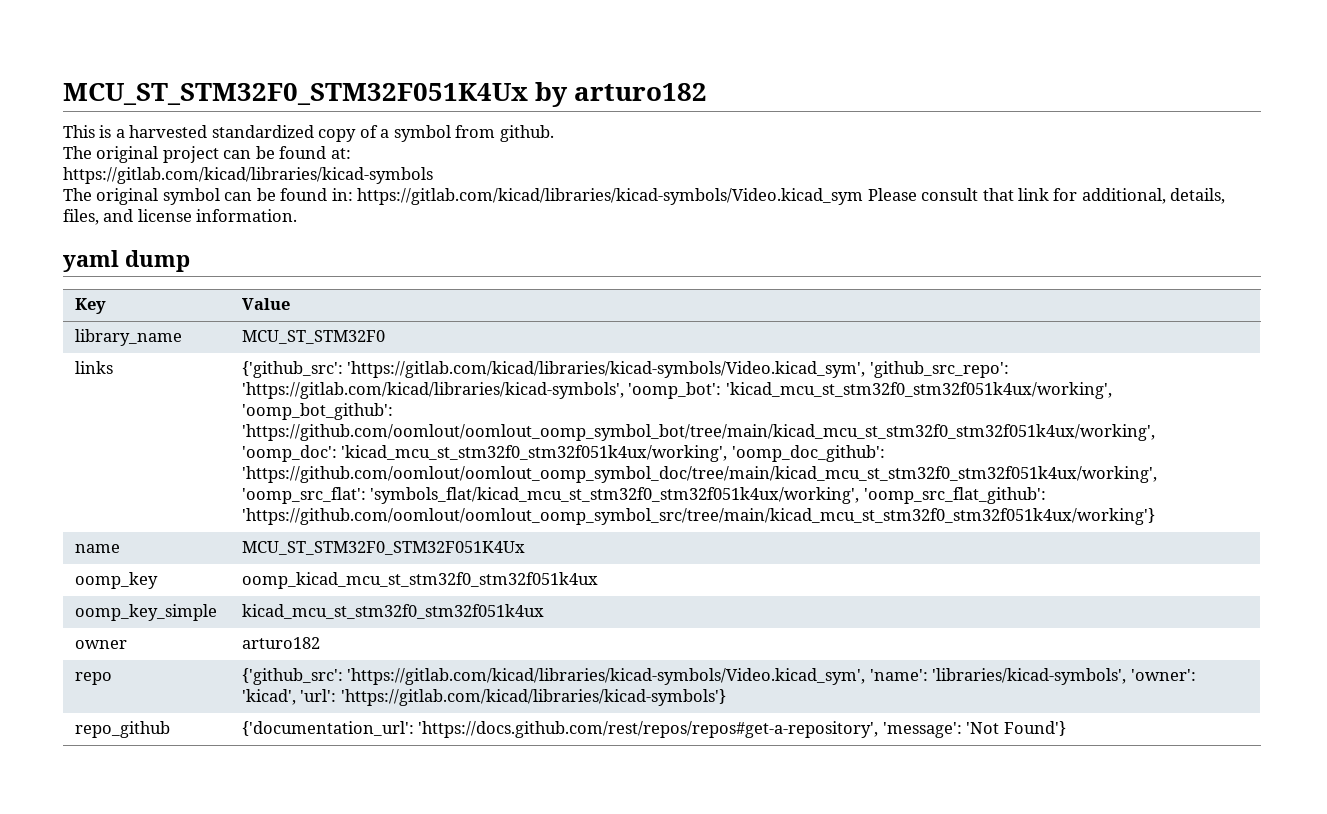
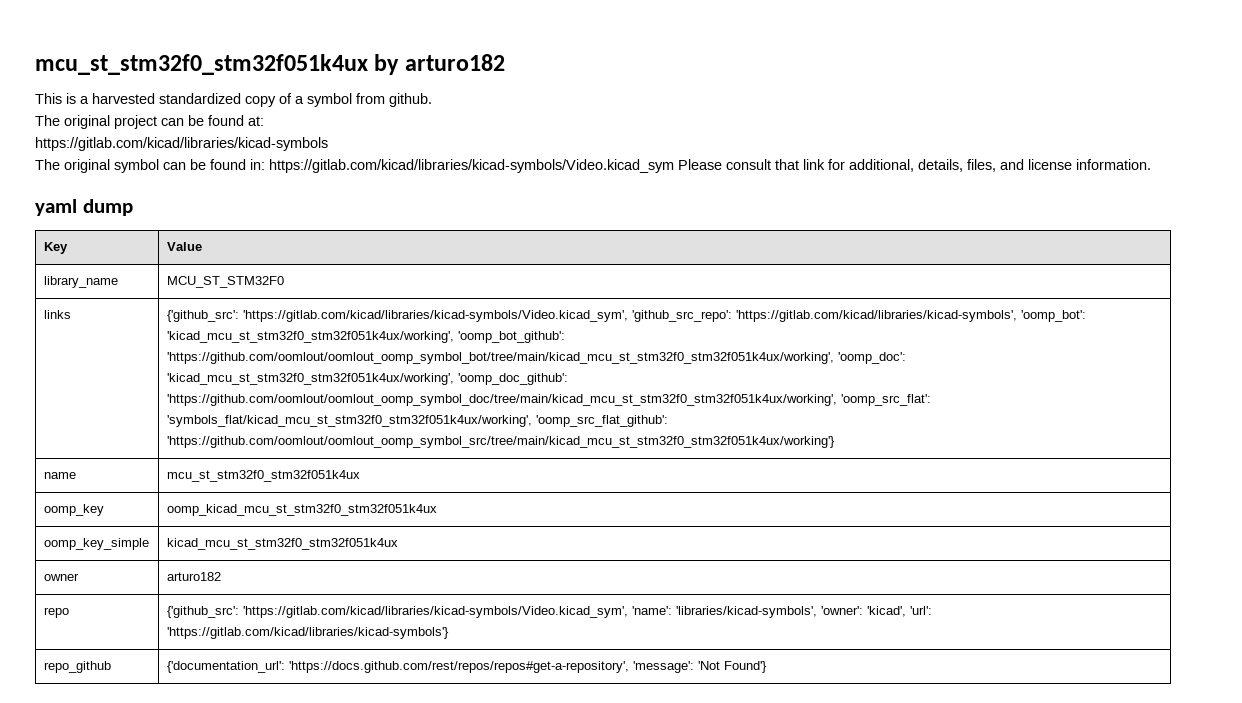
- MCU_ST_STM32F0_STM32F051K4Ux by arturo182
+ mcu_st_stm32f0_stm32f051k4ux by arturo182
- name | MCU_ST_STM32F0_STM32F051K4Ux
+ name | mcu_st_stm32f0_stm32f051k4ux

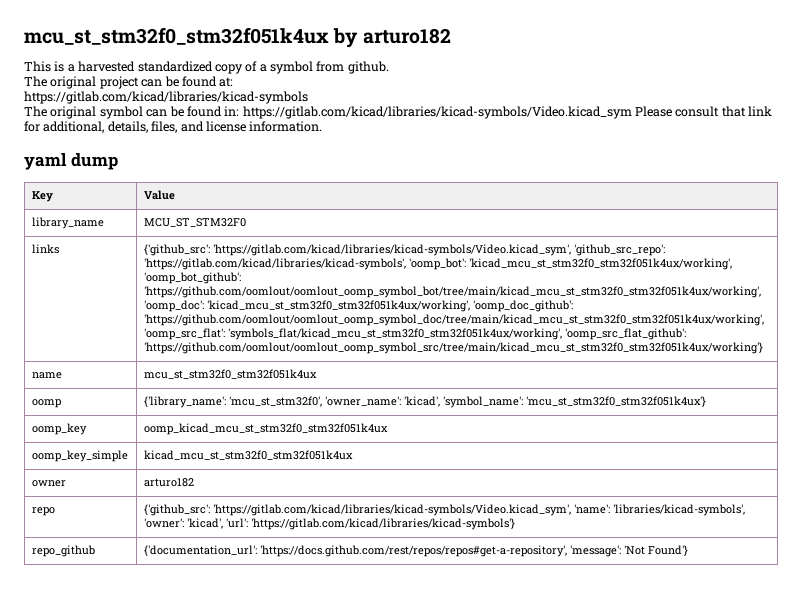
+ oomp | {'library_name': 'mcu_st_stm32f0', 'owner_name': 'kicad', 'symbol_name': 'mcu_st_stm32f0_stm32f051k4ux'}

